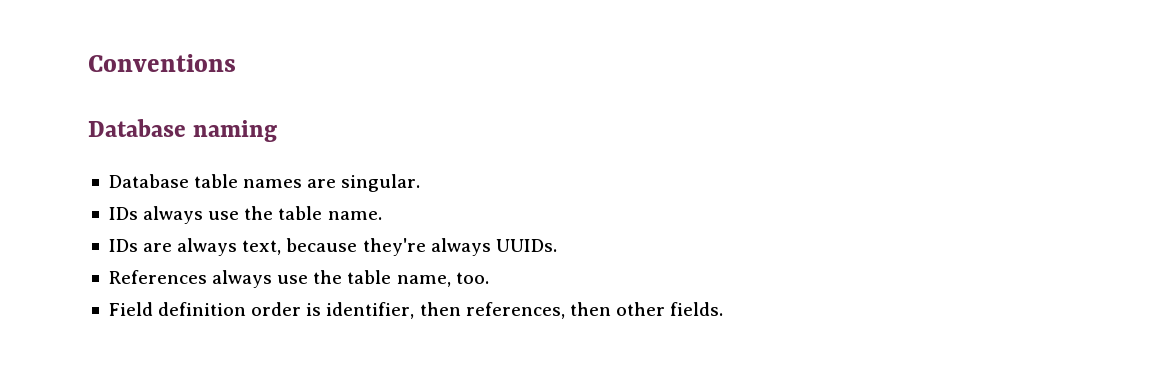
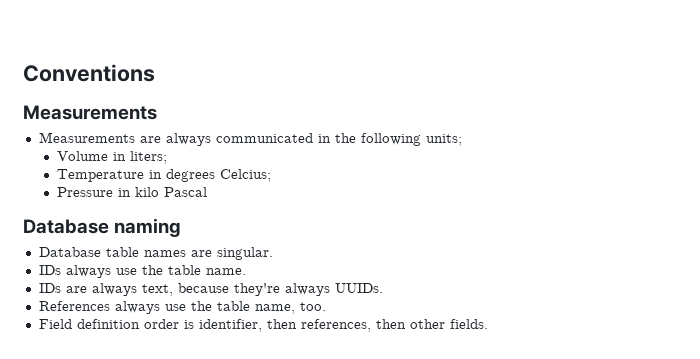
  Conventions
+ Measurements
+ Measurements are always communicated in the following units;
+ Volume in liters;
+ Temperature in degrees Celcius;
+ Pressure in kilo Pascal

